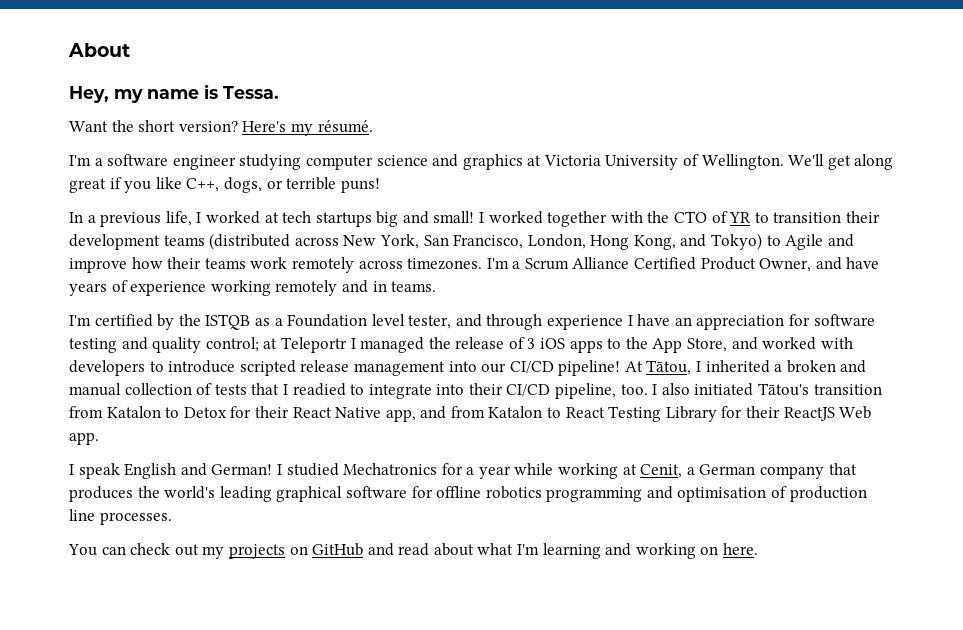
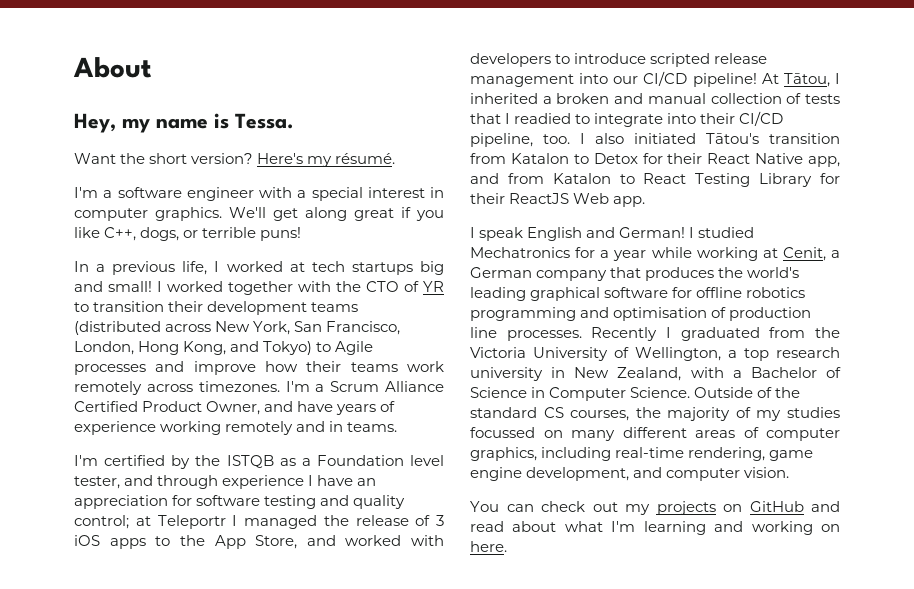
- I'm a software engineer studying computer science and graphics at Victoria University of Wellington.
+ I'm a software engineer with a special interest in computer graphics.
- I worked together with the CTO of YR to transition their development teams (distributed across New York, San Francisco, London, Hong Kong, and Tokyo) to Agile and improve how their teams work remotely across timezones.
+ I worked together with the CTO of YR to transition their development teams (distributed across New York, San Francisco, London, Hong Kong, and Tokyo) to Agile processes and improve how their teams work remotely across timezones.
+ Recently I graduated from the Victoria University of Wellington, a top research university in New Zealand, with a Bachelor of Science in Computer Science. Outside of the standard CS courses, the majority of my studies focussed on many different areas of computer graphics, including real-time rendering, game engine development, and computer vision.

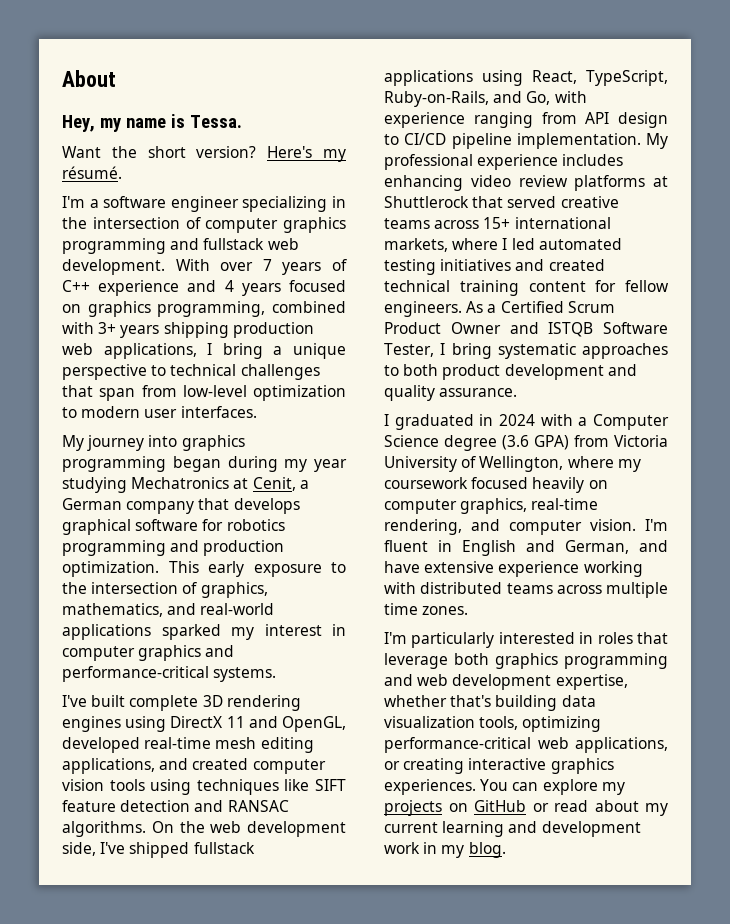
- I'm a software engineer with a special interest in computer graphics. We'll get along great if you like C++, dogs, or terrible puns!
- In a previous life, I worked at tech startups big and small! I worked together with the CTO of YR to transition their development teams (distributed across New York, San Francisco, London, Hong Kong, and Tokyo) to Agile processes and improve how their teams work remotely across timezones. I'm a Scrum Alliance Certified Product Owner, and have years of experience working remotely and in teams.
- I'm certified by the ISTQB as a Foundation level tester, and through experience I have an appreciation for software testing and quality control; at Teleportr I managed the release of 3 iOS apps to the App Store, and worked with developers to introduce scripted release management into our CI/CD pipeline! At Tātou, I inherited a broken and manual collection of tests that I readied to integrate into their CI/CD pipeline, too. I also initiated Tātou's transition from Katalon to Detox for their React Native app, and from Katalon to React Testing Library for their ReactJS Web app.
- I speak English and German! I studied Mechatronics for a year while working at Cenit, a German company that produces the world's leading graphical software for offline robotics programming and optimisation of production line processes. Recently I graduated from the Victoria University of Wellington, a top research university in New Zealand, with a Bachelor of Science in Computer Science. Outside of the standard CS courses, the majority of my studies focussed on many different areas of computer graphics, including real-time rendering, game engine development, and computer vision.
- You can check out my projects on GitHub and read about what I'm learning and working on here.
+ I'm a software engineer specializing in the intersection of computer graphics programming and fullstack web development. With over 7 years of C++ experience and 4 years focused on graphics programming, combined with 3+ years shipping production web applications, I bring a unique perspective to technical challenges that span from low-level optimization to modern user interfaces.
+ My journey into graphics programming began during my year studying Mechatronics at Cenit, a German company that develops graphical software for robotics programming and production optimization. This early exposure to the intersection of graphics, mathematics, and real-world applications sparked my interest in computer graphics and performance-critical systems.
+ I've built complete 3D rendering engines using DirectX 11 and OpenGL, developed real-time mesh editing applications, and created computer vision tools using techniques like SIFT feature detection and RANSAC algorithms. On the web development side, I've shipped fullstack applications using React, TypeScript, Ruby-on-Rails, and Go, with experience ranging from API design to CI/CD pipeline implementation. My professional experience includes enhancing video review platforms at Shuttlerock that served creative teams across 15+ international markets, where I led automated testing initiatives and created technical training content for fellow engineers. As a Certified Scrum Product Owner and ISTQB Software Tester, I bring systematic approaches to both product development and quality assurance.
+ I graduated in 2024 with a Computer Science degree (3.6 GPA) from Victoria University of Wellington, where my coursework focused heavily on computer graphics, real-time rendering, and computer vision. I'm fluent in English and German, and have extensive experience working with distributed teams across multiple time zones.
+ I'm particularly interested in roles that leverage both graphics programming and web development expertise, whether that's building data visualization tools, optimizing performance-critical web applications, or creating interactive graphics experiences. You can explore my projects on GitHub or read about my current learning and development work in my blog.

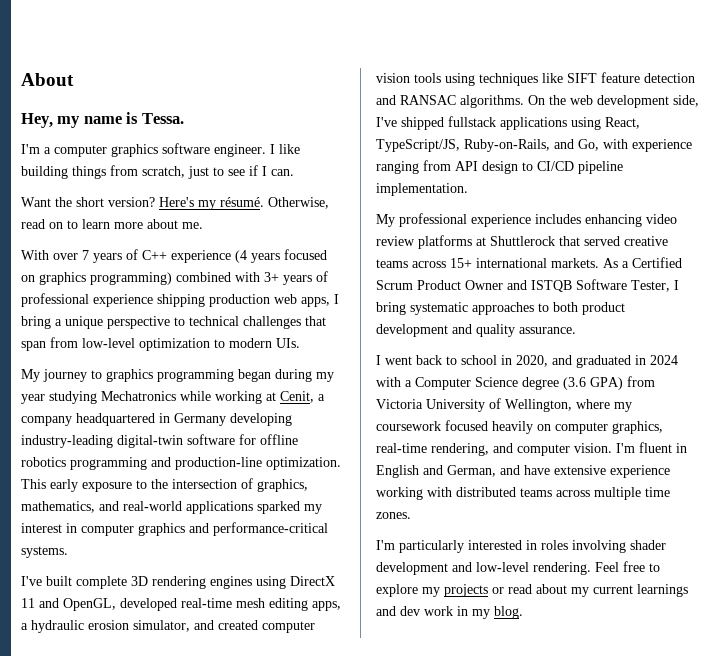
+ I'm a computer graphics software engineer. I like building things from scratch, just to see if I can.
- Here's my résumé.
- I'm a software engineer specializing in the intersection of computer graphics programming and fullstack web development. With over 7 years of C++ experience and 4 years focused on graphics programming, combined with 3+ years shipping production web applications, I bring a unique perspective to technical challenges that span from low-level optimization to modern user interfaces.
+ Here's my résumé. Otherwise, read on to learn more about me.
+ With over 7 years of C++ experience (4 years focused on graphics programming) combined with 3+ years of professional experience shipping production web apps, I bring a unique perspective to technical challenges that span from low-level optimization to modern UIs.
- My journey into graphics programming began during my year studying Mechatronics at Cenit, a German company that develops graphical software for robotics programming and production optimization.
+ My journey to graphics programming began during my year studying Mechatronics while working at Cenit, a company headquartered in Germany developing industry-leading digital-twin software for offline robotics programming and production-line optimization.
- I've built complete 3D rendering engines using DirectX 11 and OpenGL, developed real-time mesh editing applications, and created computer vision tools using techniques like SIFT feature detection and RANSAC algorithms.
+ I've built complete 3D rendering engines using DirectX 11 and OpenGL, developed real-time mesh editing apps, a hydraulic erosion simulator, and created computer vision tools using techniques like SIFT feature detection and RANSAC algorithms.
- On the web development side, I've shipped fullstack applications using React, TypeScript, Ruby-on-Rails, and Go, with experience ranging from API design to CI/CD pipeline implementation. My professional experience includes enhancing video review platforms at Shuttlerock that served creative teams across 15+ international markets, where I led automated testing initiatives and created technical training content for fellow engineers.
+ On the web development side, I've shipped fullstack applications using React, TypeScript/JS, Ruby-on-Rails, and Go, with experience ranging from API design to CI/CD pipeline implementation.
+ My professional experience includes enhancing video review platforms at Shuttlerock that served creative teams across 15+ international markets.
- I graduated in 2024 with a Computer Science degree (3.6 GPA) from Victoria University of Wellington, where my coursework focused heavily on computer graphics, real-time rendering, and computer vision.
+ I went back to school in 2020, and graduated in 2024 with a Computer Science degree (3.6 GPA) from Victoria University of Wellington, where my coursework focused heavily on computer graphics, real-time rendering, and computer vision.
- I'm particularly interested in roles that leverage both graphics programming and web development expertise, whether that's building data visualization tools, optimizing performance-critical web applications, or creating interactive graphics experiences. You can explore my projects on GitHub or read about my current learning and development work in my blog.
+ I'm particularly interested in roles involving shader development and low-level rendering. Feel free to explore my projects or read about my current learnings and dev work in my blog.

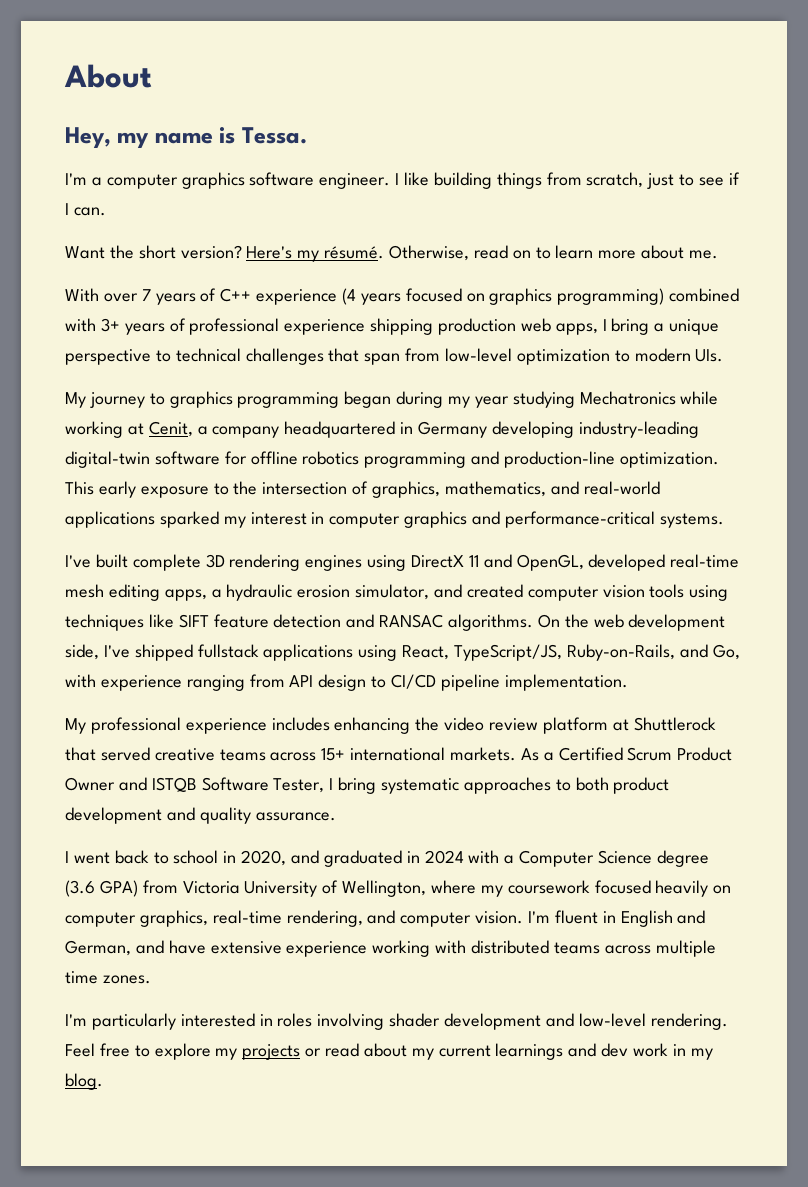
- My professional experience includes enhancing video review platforms at Shuttlerock that served creative teams across 15+ international markets.
+ My professional experience includes enhancing the video review platform at Shuttlerock that served creative teams across 15+ international markets.

